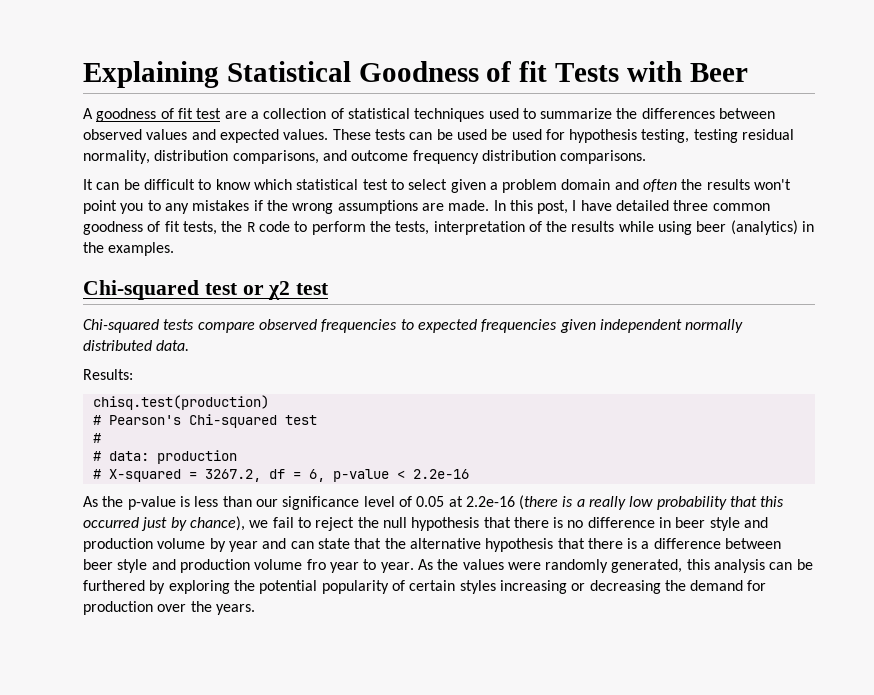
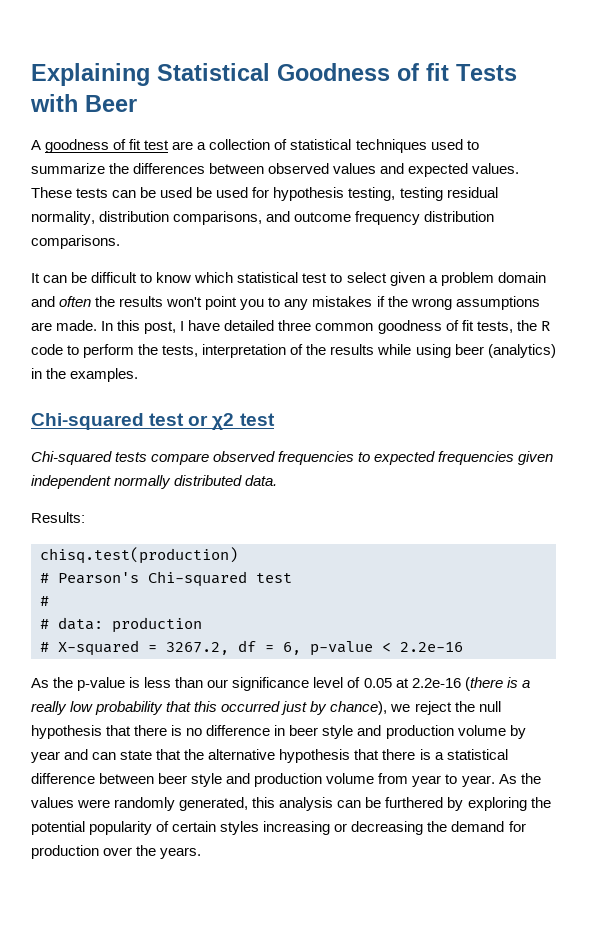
- As the p-value is less than our significance level of 0.05 at 2.2e-16 (there is a really low probability that this occurred just by chance), we fail to reject the null hypothesis that there is no difference in beer style and production volume by year and can state that the alternative hypothesis that there is a difference between beer style and production volume fro year to year.
+ As the p-value is less than our significance level of 0.05 at 2.2e-16 (there is a really low probability that this occurred just by chance), we reject the null hypothesis that there is no difference in beer style and production volume by year and can state that the alternative hypothesis that there is a statistical difference between beer style and production volume from year to year.

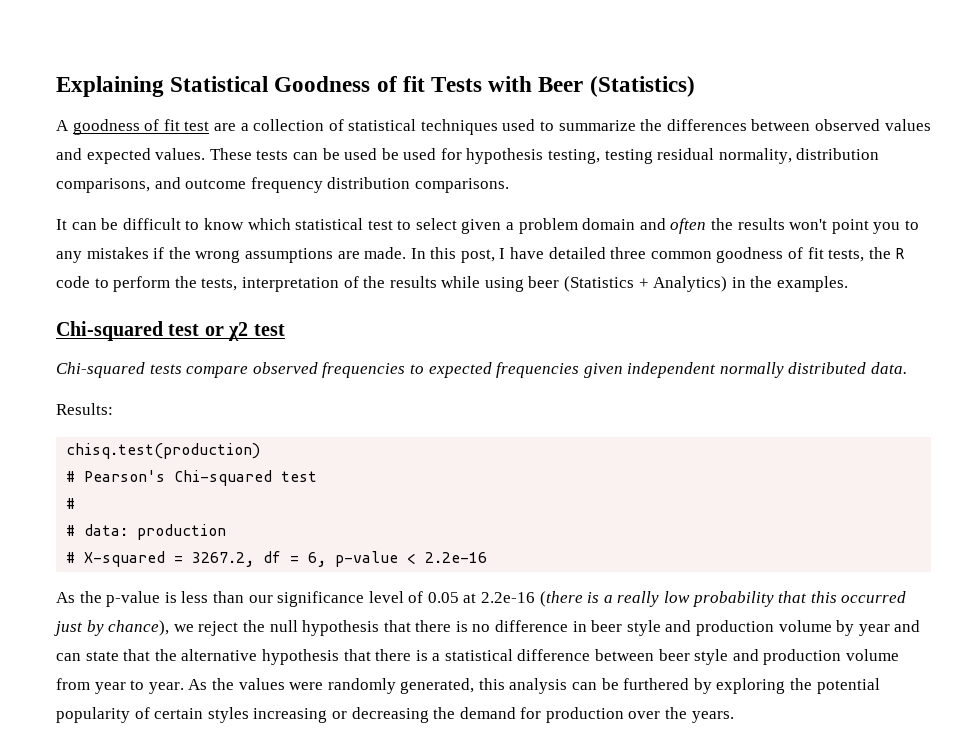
- Explaining Statistical Goodness of fit Tests with Beer
+ Explaining Statistical Goodness of fit Tests with Beer (Statistics)
- In this post, I have detailed three common goodness of fit tests, the R code to perform the tests, interpretation of the results while using beer (analytics) in the examples.
+ In this post, I have detailed three common goodness of fit tests, the R code to perform the tests, interpretation of the results while using beer (Statistics + Analytics) in the examples.

